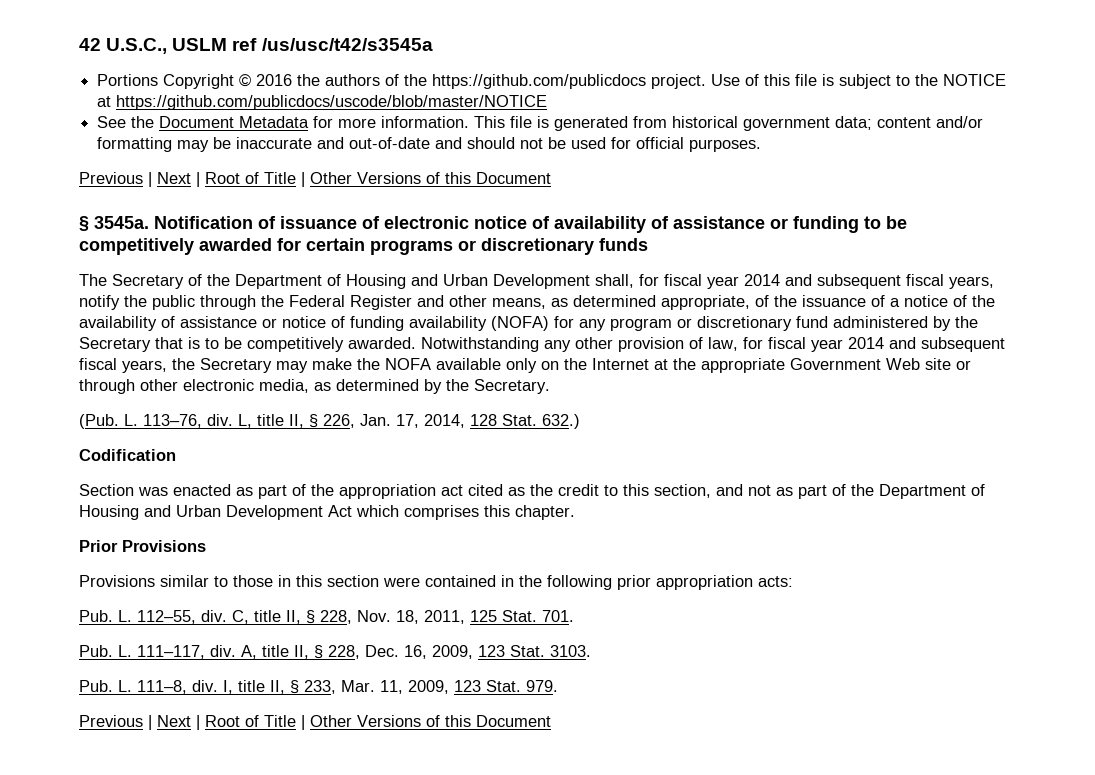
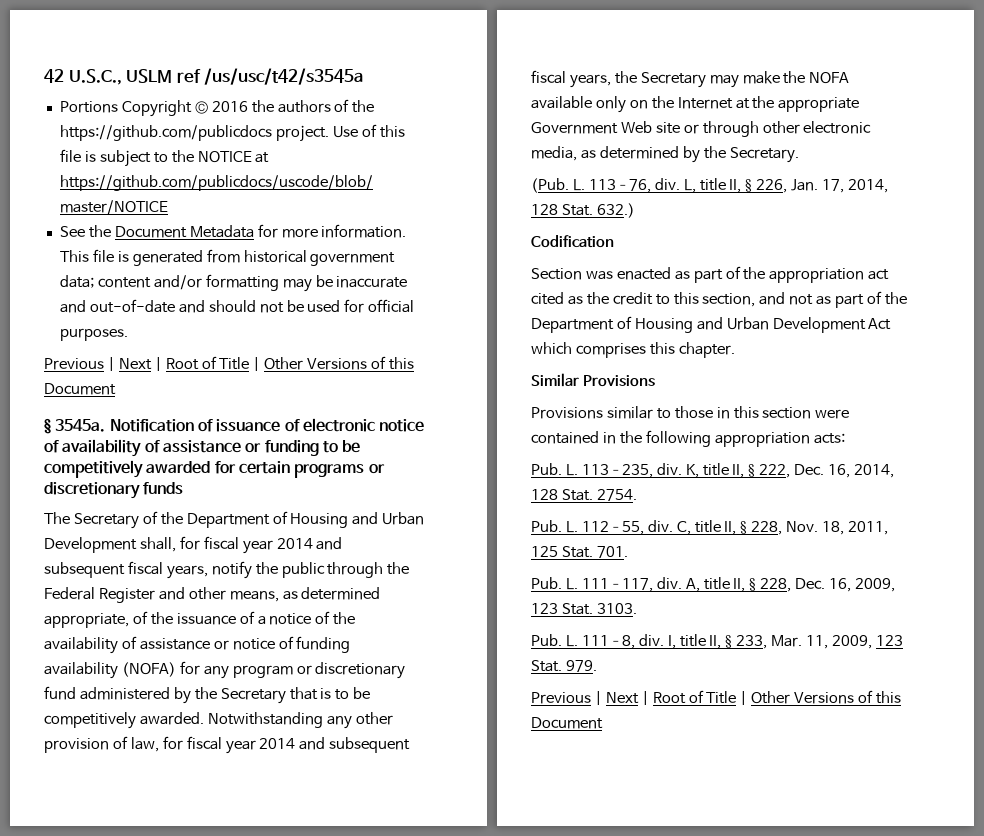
- Prior Provisions
+ Similar Provisions
- Provisions similar to those in this section were contained in the following prior appropriation acts:
+ Provisions similar to those in this section were contained in the following appropriation acts:
+ Pub. L. 113–235, div. K, title II, § 222, Dec. 16, 2014, 128 Stat. 2754.

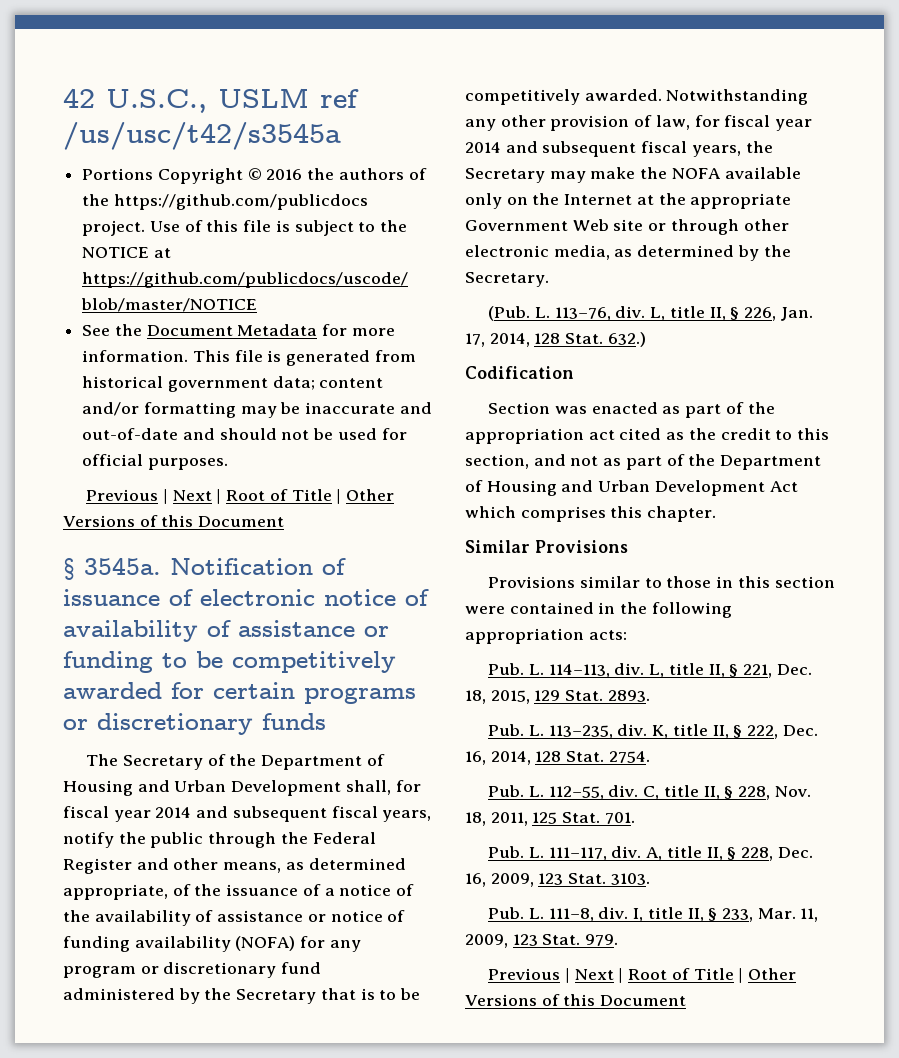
+ Pub. L. 114–113, div. L, title II, § 221, Dec. 18, 2015, 129 Stat. 2893.

